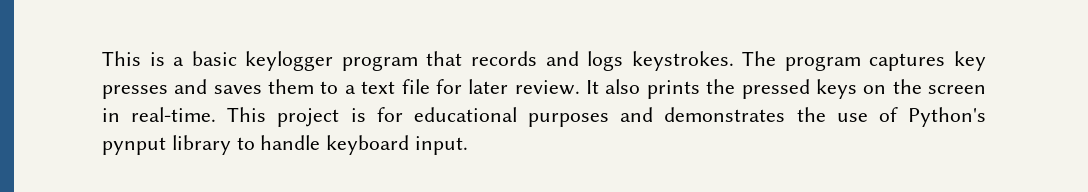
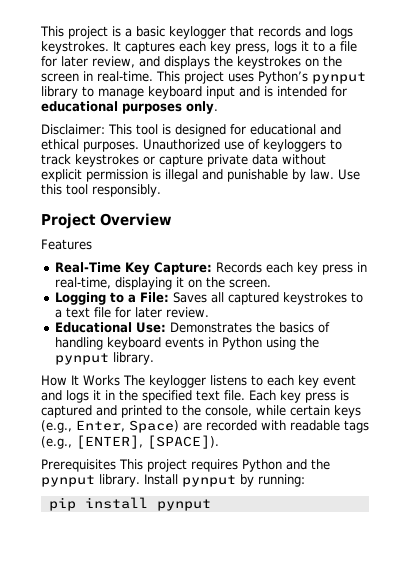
- This is a basic keylogger program that records and logs keystrokes.
+ This project is a basic keylogger that records and logs keystrokes.
- The program captures key presses and saves them to a text file for later review. It also prints the pressed keys on the screen in real-time. This project is for educational purposes and demonstrates the use of Python's pynput library to handle keyboard input.
+ It captures each key press, logs it to a file for later review, and displays the keystrokes on the screen in real-time. This project uses Python’s pynput library to manage keyboard input and is intended for educational purposes only.
+ Disclaimer: This tool is designed for educational and ethical purposes. Unauthorized use of keyloggers to track keystrokes or capture private data without explicit permission is illegal and punishable by law. Use this tool responsibly.
+ Project Overview
+ Features
+ Real-Time Key Capture: Records each key press in real-time, displaying it on the screen.
+ Logging to a File: Saves all captured keystrokes to a text file for later review.
+ Educational Use: Demonstrates the basics of handling keyboard events in Python using the pynput library.
+ How It Works The keylogger listens to each key event and logs it in the specified text file. Each key press is captured and printed to the console, while certain keys (e.g., Enter, Space) are recorded with readable tags (e.g., [ENTER], [SPACE]).
+ Prerequisites This project requires Python and the pynput library. Install pynput by running:
+ pip install pynput

